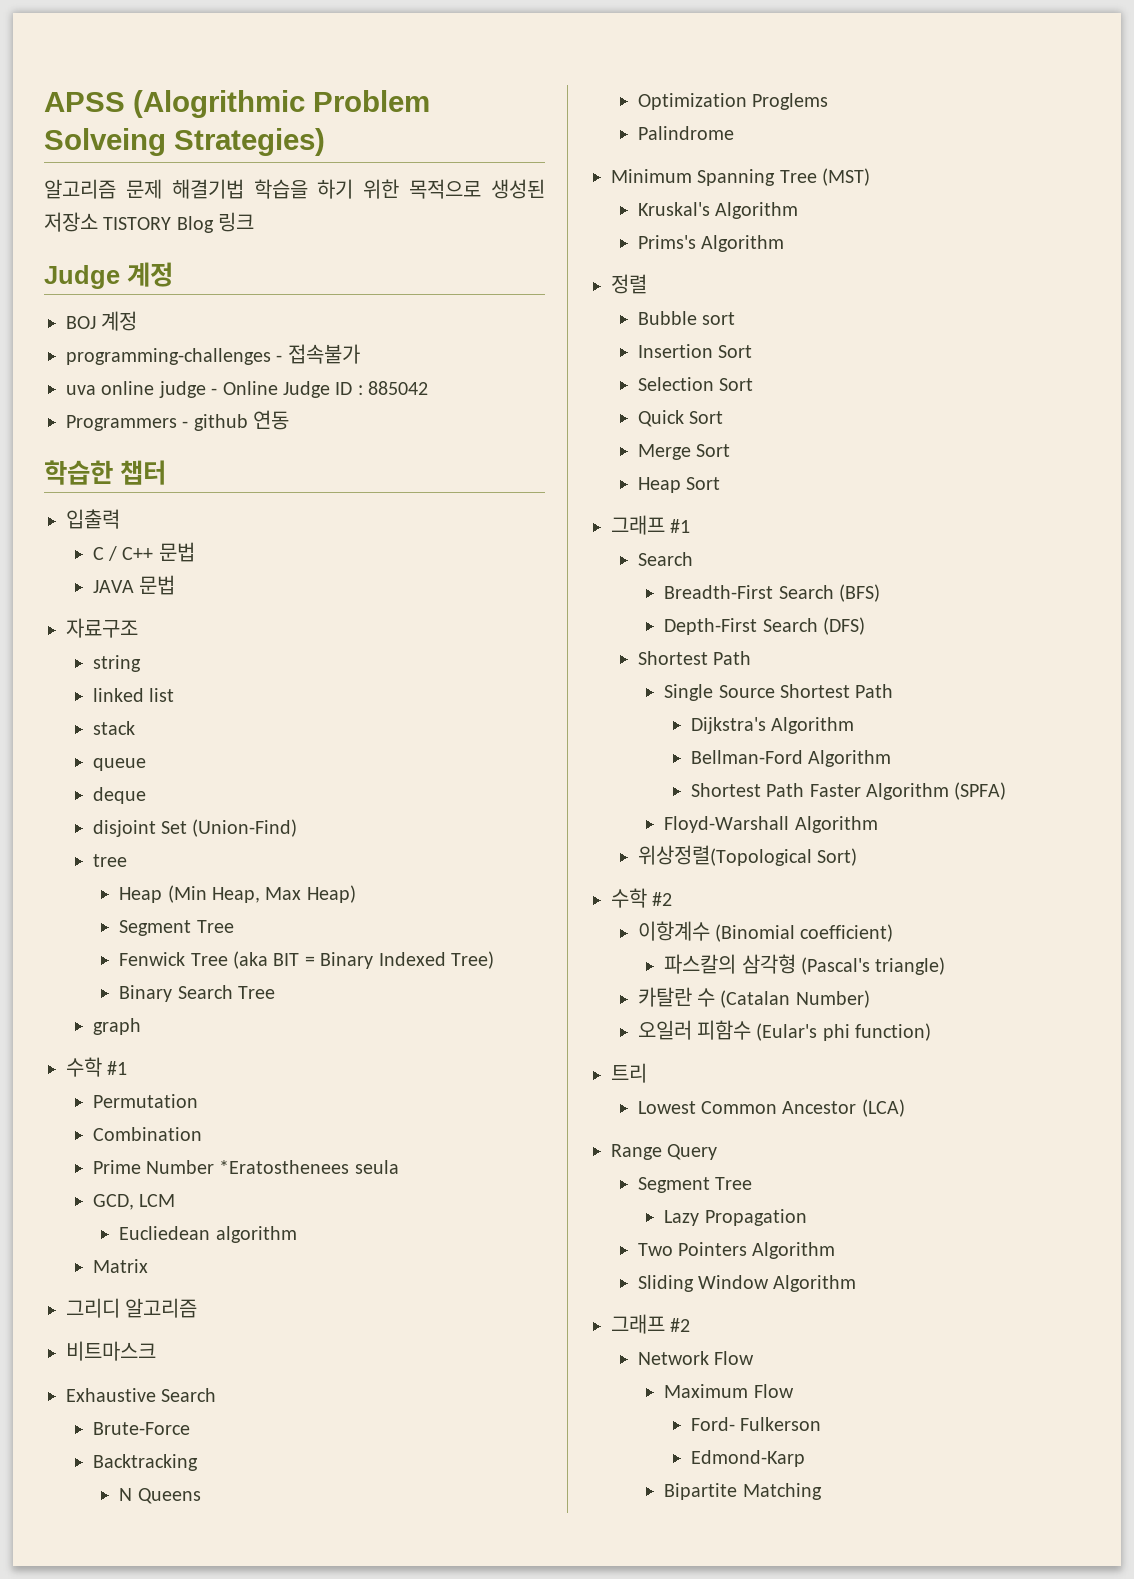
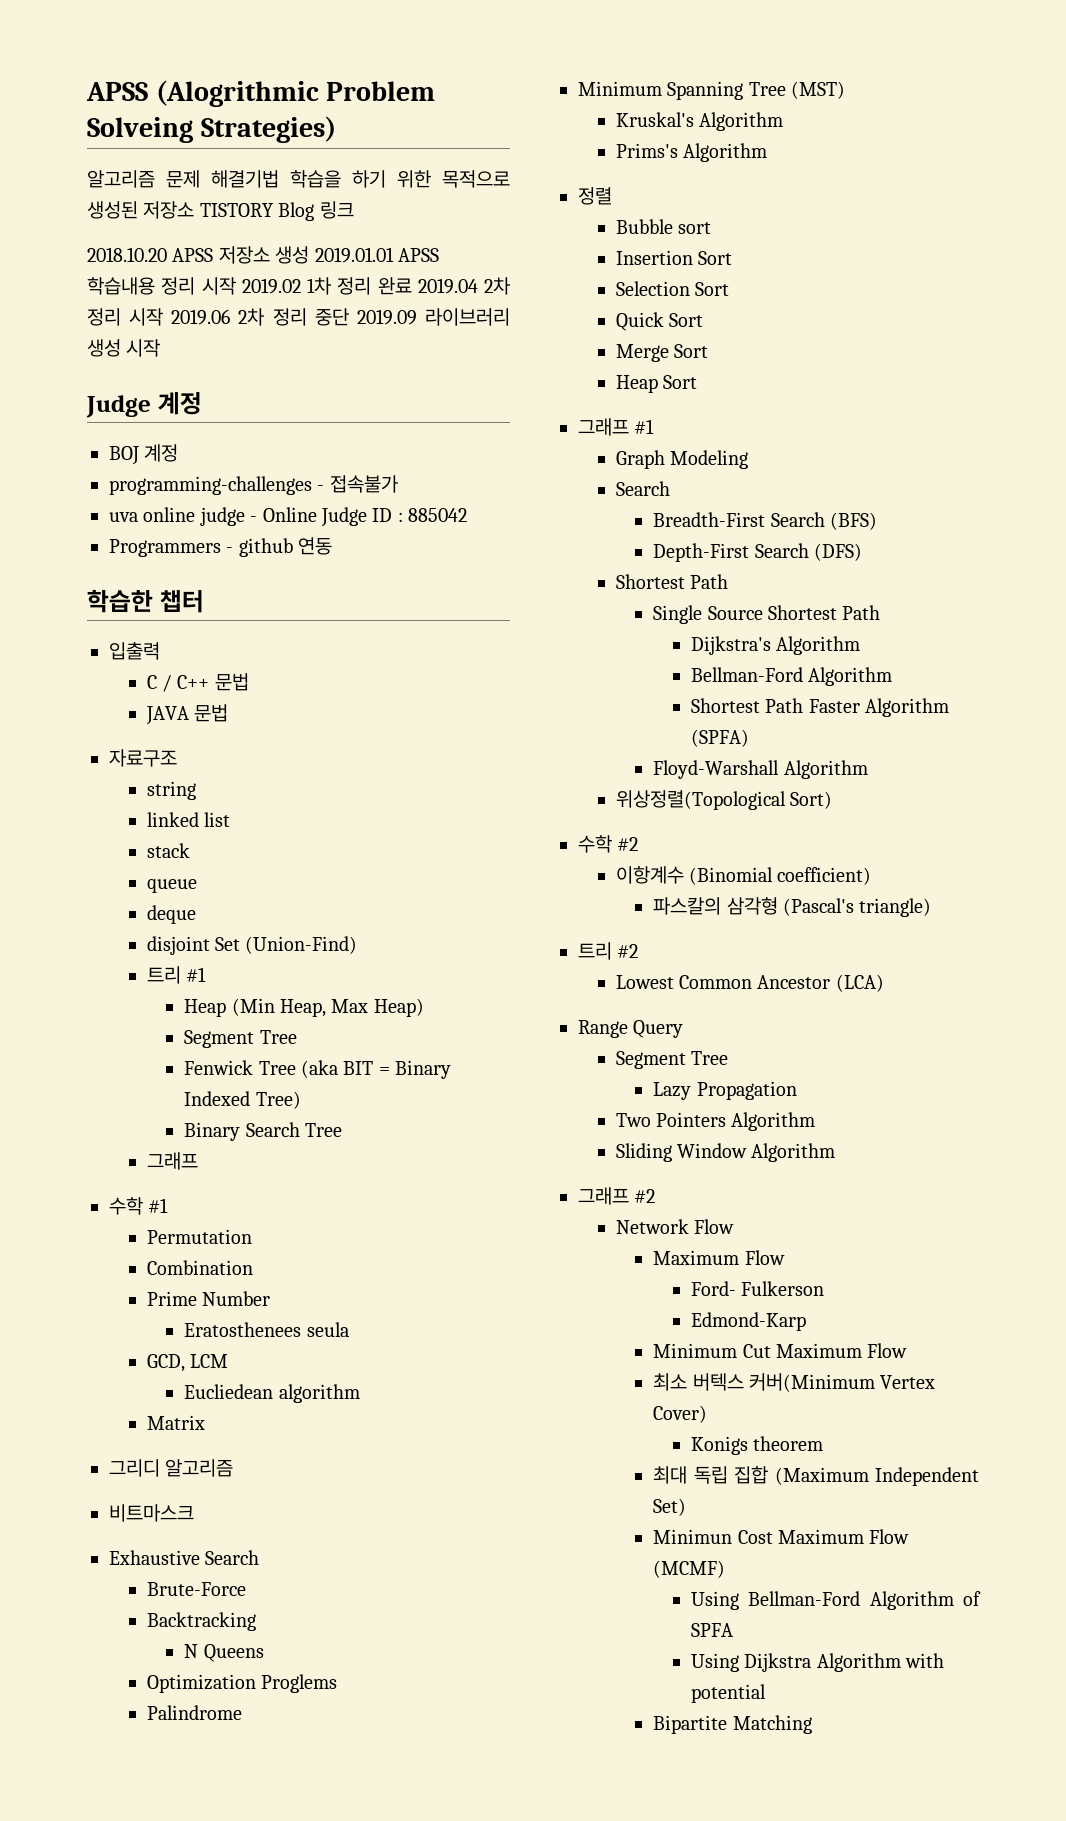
+ 2018.10.20 APSS 저장소 생성 2019.01.01 APSS 학습내용 정리 시작 2019.02 1차 정리 완료 2019.04 2차 정리 시작 2019.06 2차 정리 중단 2019.09 라이브러리 생성 시작
- tree
+ 트리 #1
  Binary Search Tree
- graph
+ 그래프
- Prime Number *Eratosthenees seula
+ Prime Number
+ Eratosthenees seula
+ Graph Modeling
- 카탈란 수 (Catalan Number)
- 오일러 피함수 (Eular's phi function)
- 트리
+ 트리 #2
+ Minimum Cut Maximum Flow
+ 최소 버텍스 커버(Minimum Vertex Cover)
+ Konigs theorem
+ 최대 독립 집합 (Maximum Independent Set)
+ Minimun Cost Maximum Flow (MCMF)
+ Using Bellman-Ford Algorithm of SPFA
+ Using Dijkstra Algorithm with potential

